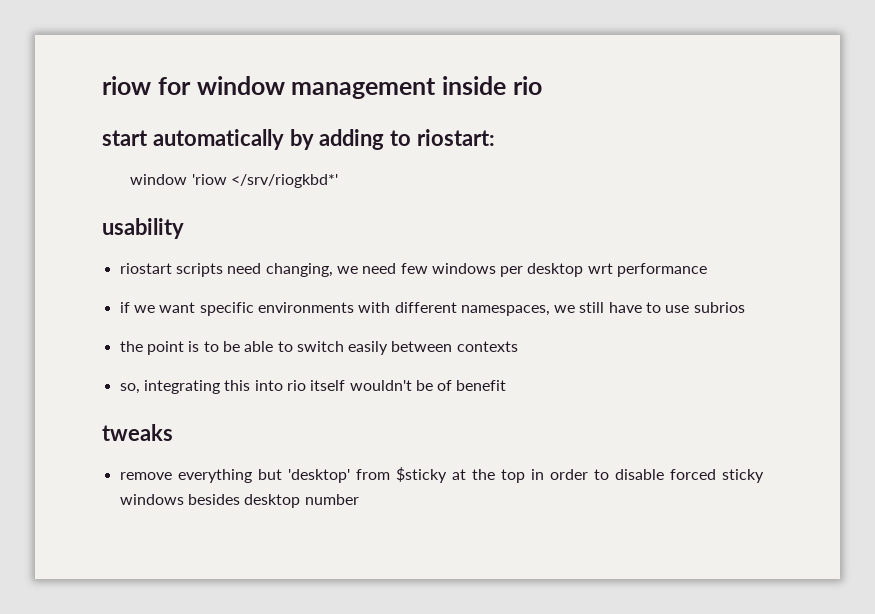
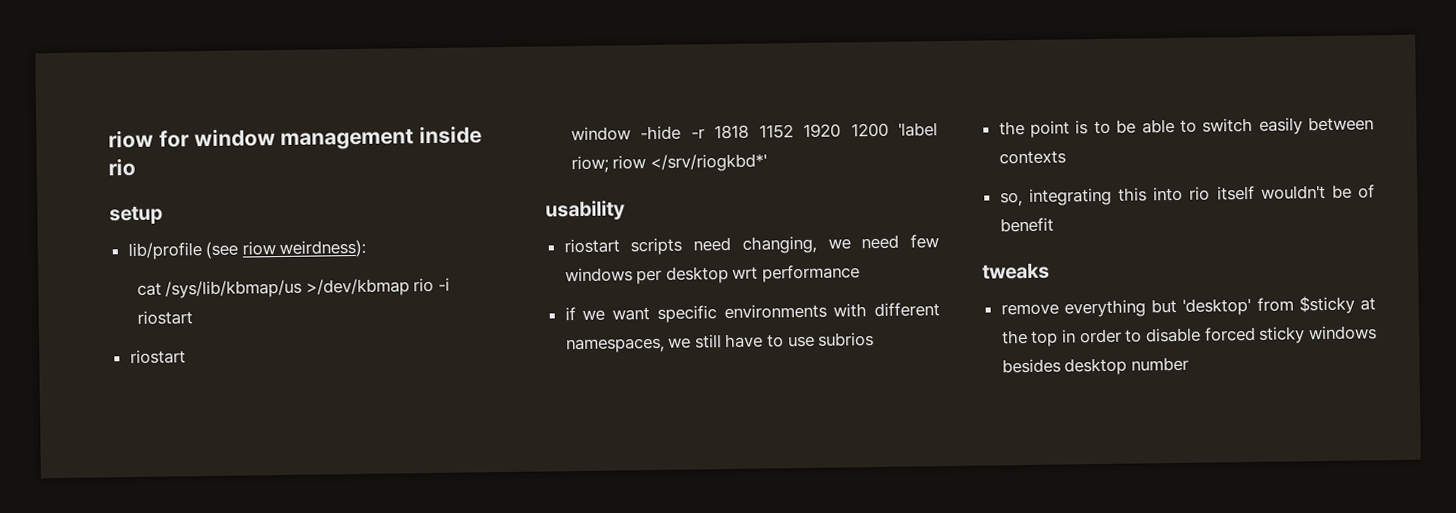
- start automatically by adding to riostart:
- window 'riow </srv/riogkbd*'
+ setup
+ lib/profile (see riow weirdness):
+ cat /sys/lib/kbmap/us >/dev/kbmap rio -i riostart
+ riostart
+ window -hide -r 1818 1152 1920 1200 'label riow; riow </srv/riogkbd*'

